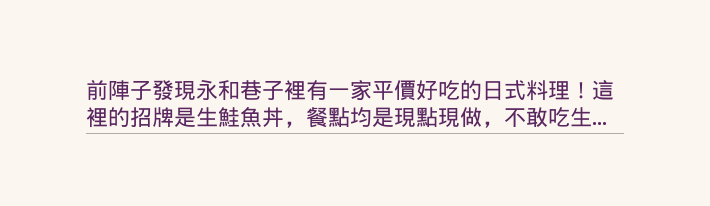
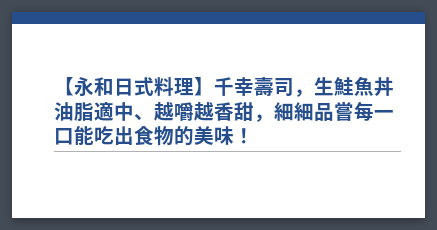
- 前陣子發現永和巷子裡有一家平價好吃的日式料理！這裡的招牌是生鮭魚丼，餐點均是現點現做，不敢吃生...
+ 【永和日式料理】千幸壽司，生鮭魚丼油脂適中、越嚼越香甜，細細品嘗每一口能吃出食物的美味！

